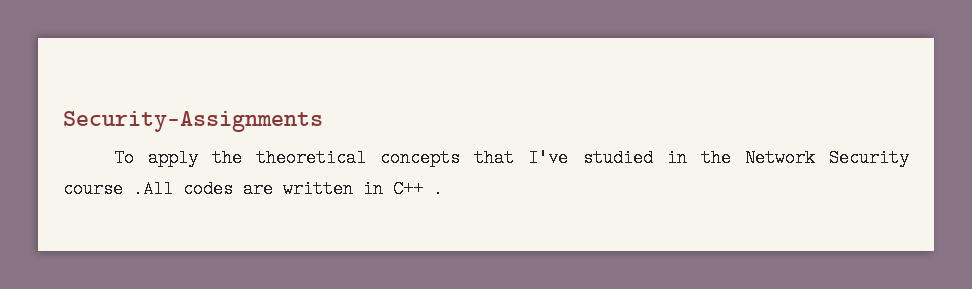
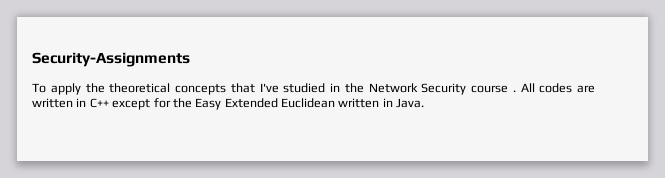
- To apply the theoretical concepts that I've studied in the Network Security course .All codes are written in C++ .
+ To apply the theoretical concepts that I've studied in the Network Security course . All codes are written in C++ except for the Easy Extended Euclidean written in Java.

